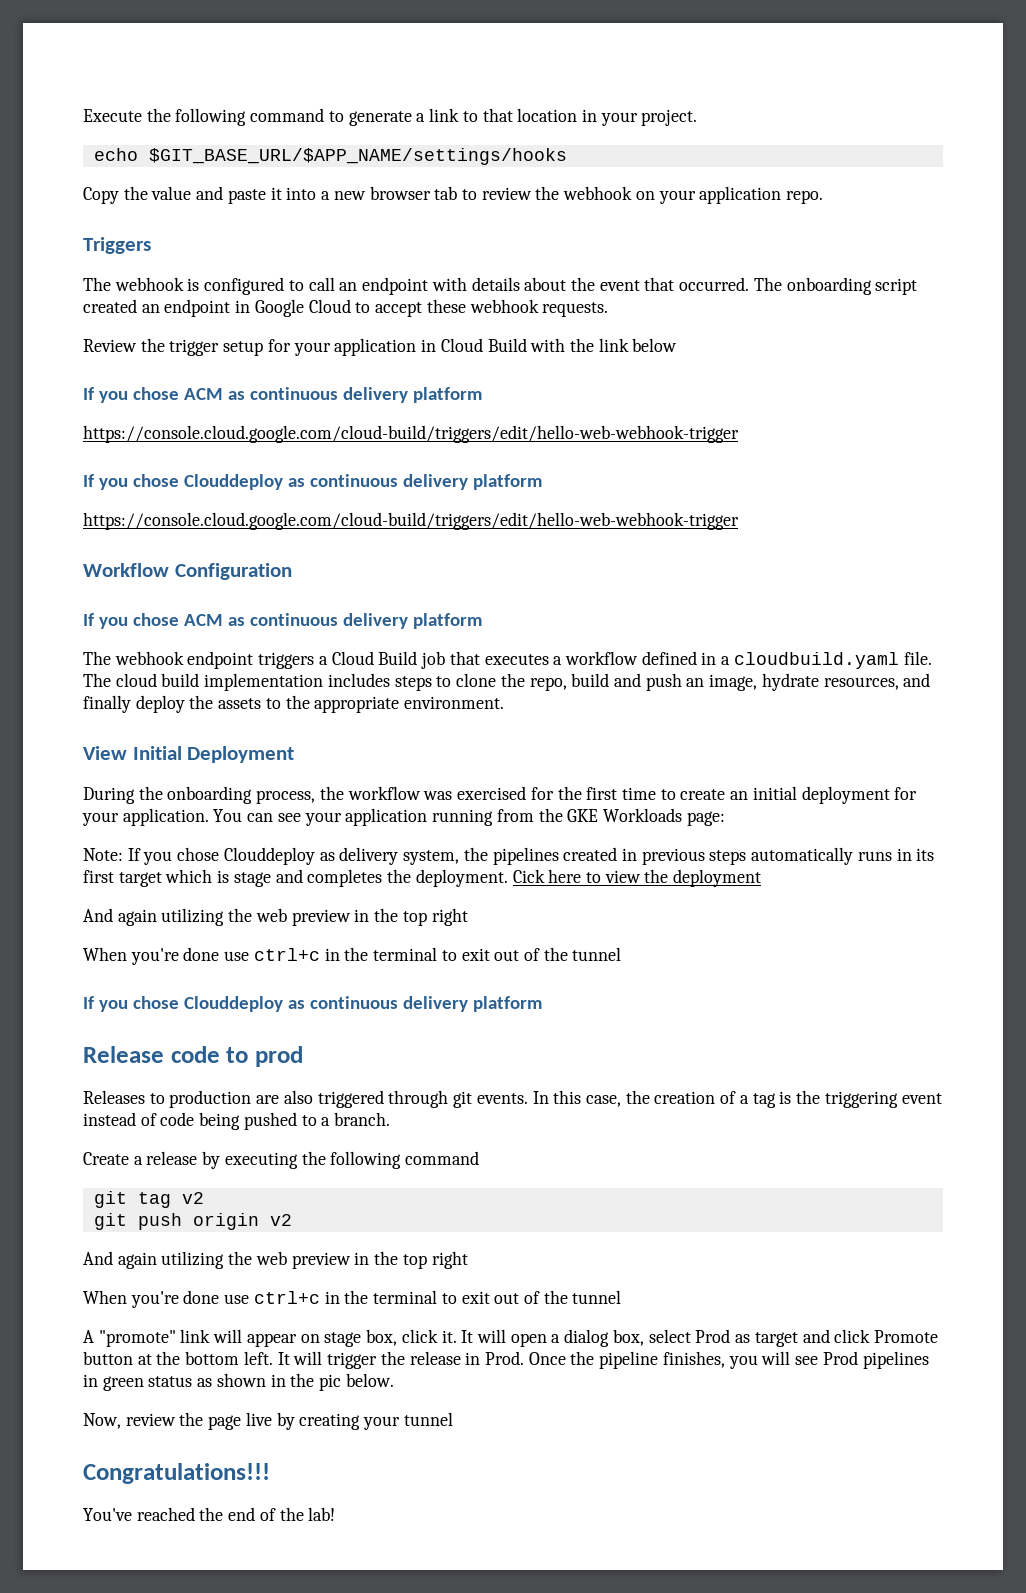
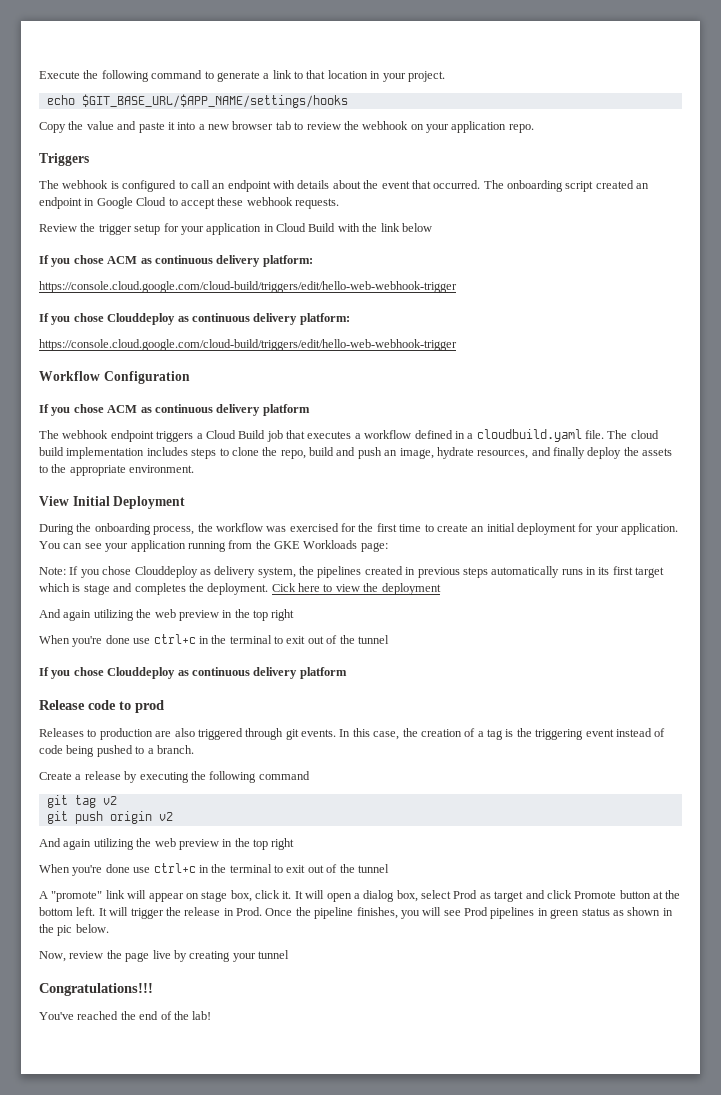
  Review the trigger setup for your application in Cloud Build with the link below
- If you chose ACM as continuous delivery platform
+ If you chose ACM as continuous delivery platform:
  https://console.cloud.google.com/cloud-build/triggers/edit/hello-web-webhook-trigger
- If you chose Clouddeploy as continuous delivery platform
+ If you chose Clouddeploy as continuous delivery platform:

